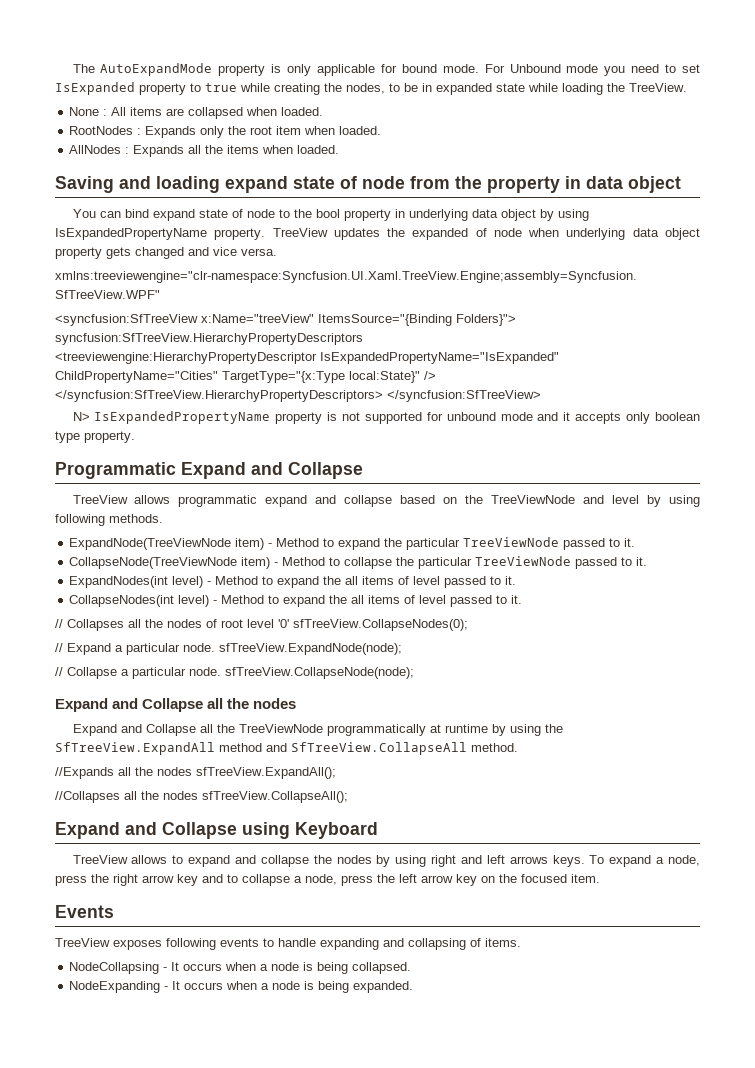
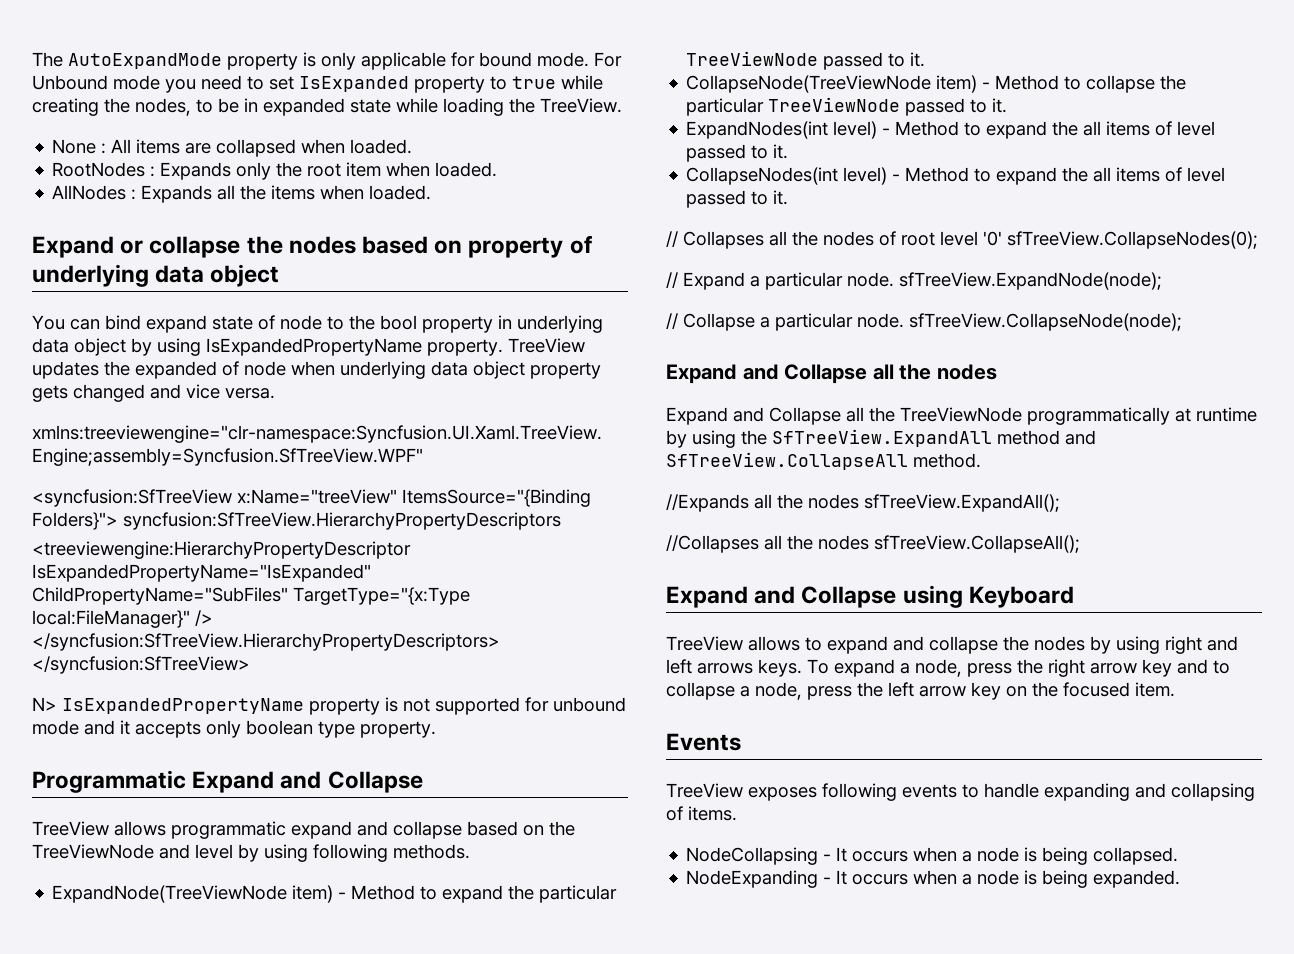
- Saving and loading expand state of node from the property in data object
+ Expand or collapse the nodes based on property of underlying data object
- <treeviewengine:HierarchyPropertyDescriptor IsExpandedPropertyName="IsExpanded" ChildPropertyName="Cities" TargetType="{x:Type local:State}" /> </syncfusion:SfTreeView.HierarchyPropertyDescriptors> </syncfusion:SfTreeView>
+ <treeviewengine:HierarchyPropertyDescriptor IsExpandedPropertyName="IsExpanded" ChildPropertyName="SubFiles" TargetType="{x:Type local:FileManager}" /> </syncfusion:SfTreeView.HierarchyPropertyDescriptors> </syncfusion:SfTreeView>

